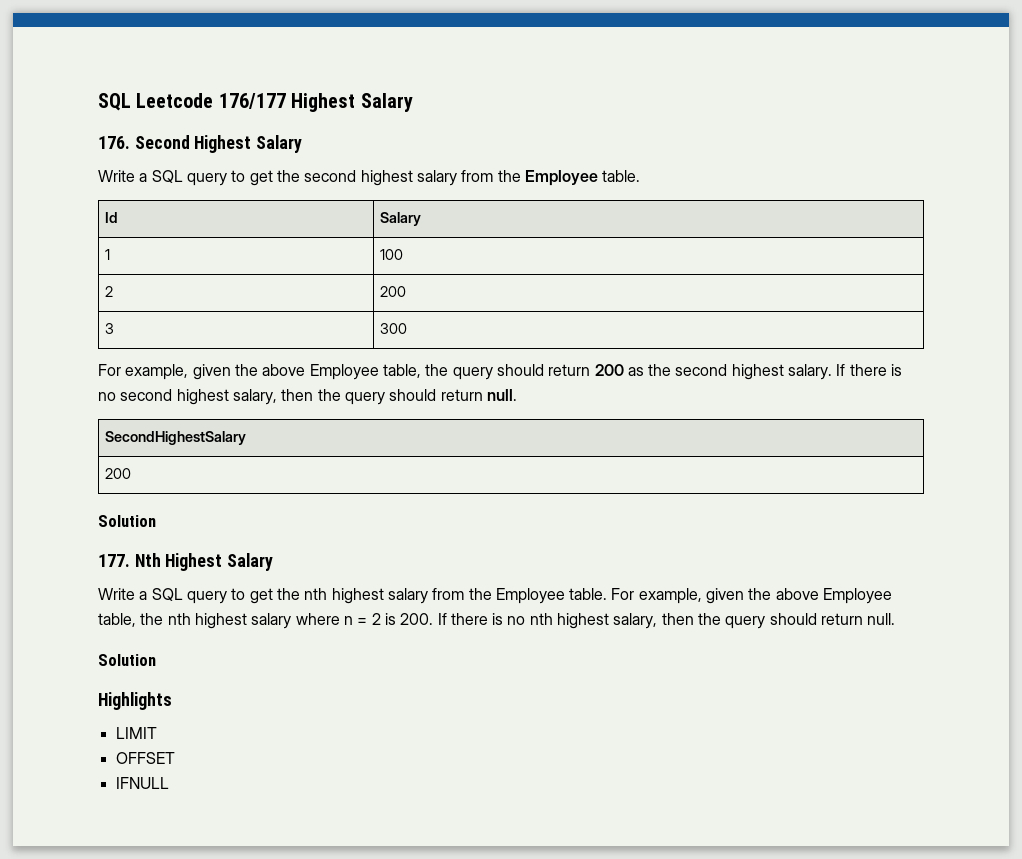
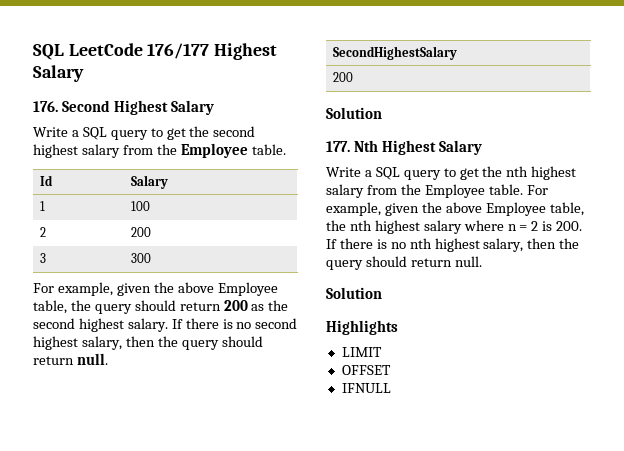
- SQL Leetcode 176/177 Highest Salary
+ SQL LeetCode 176/177 Highest Salary

